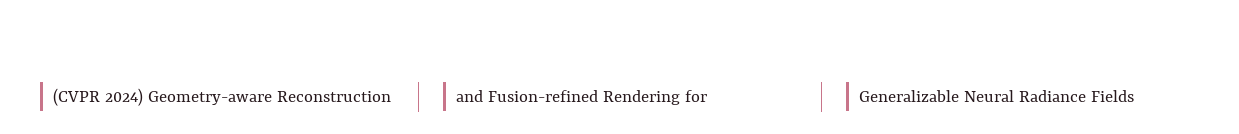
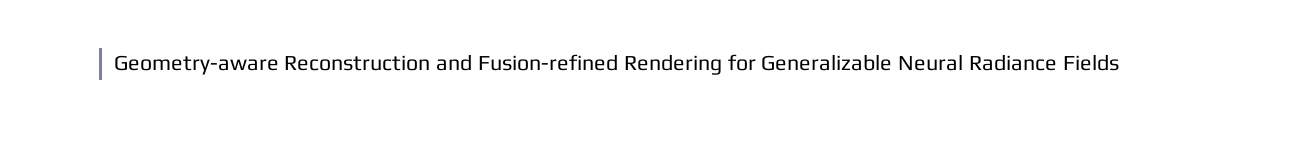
- (CVPR 2024) Geometry-aware Reconstruction and Fusion-refined Rendering for Generalizable Neural Radiance Fields
+ Geometry-aware Reconstruction and Fusion-refined Rendering for Generalizable Neural Radiance Fields

